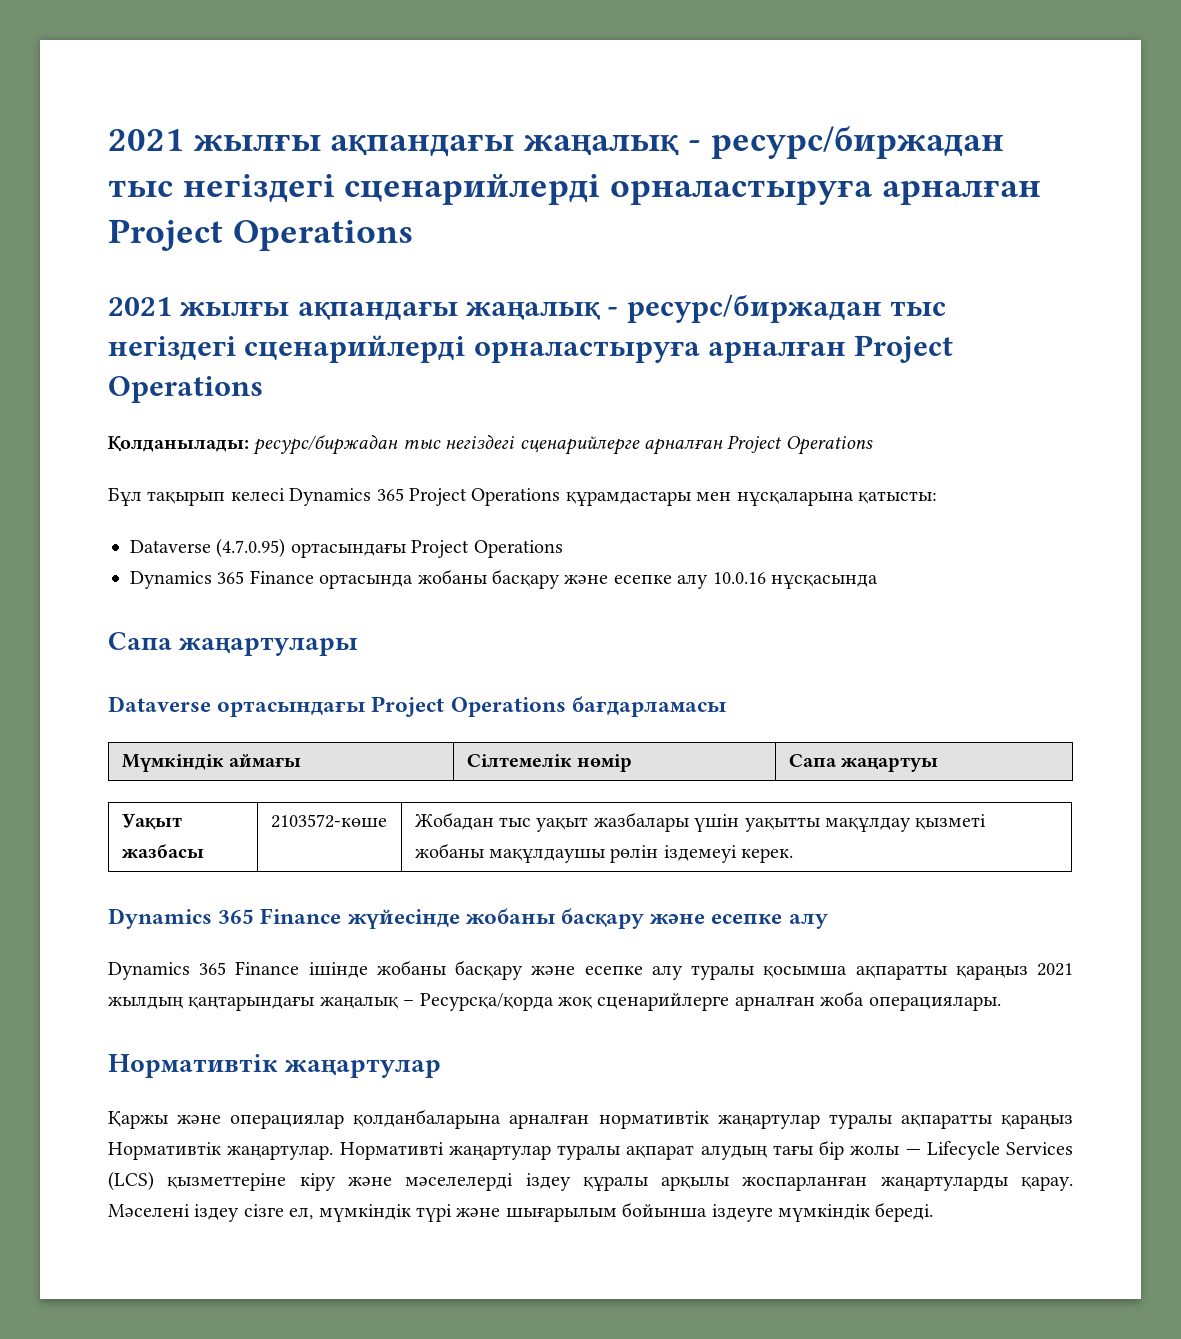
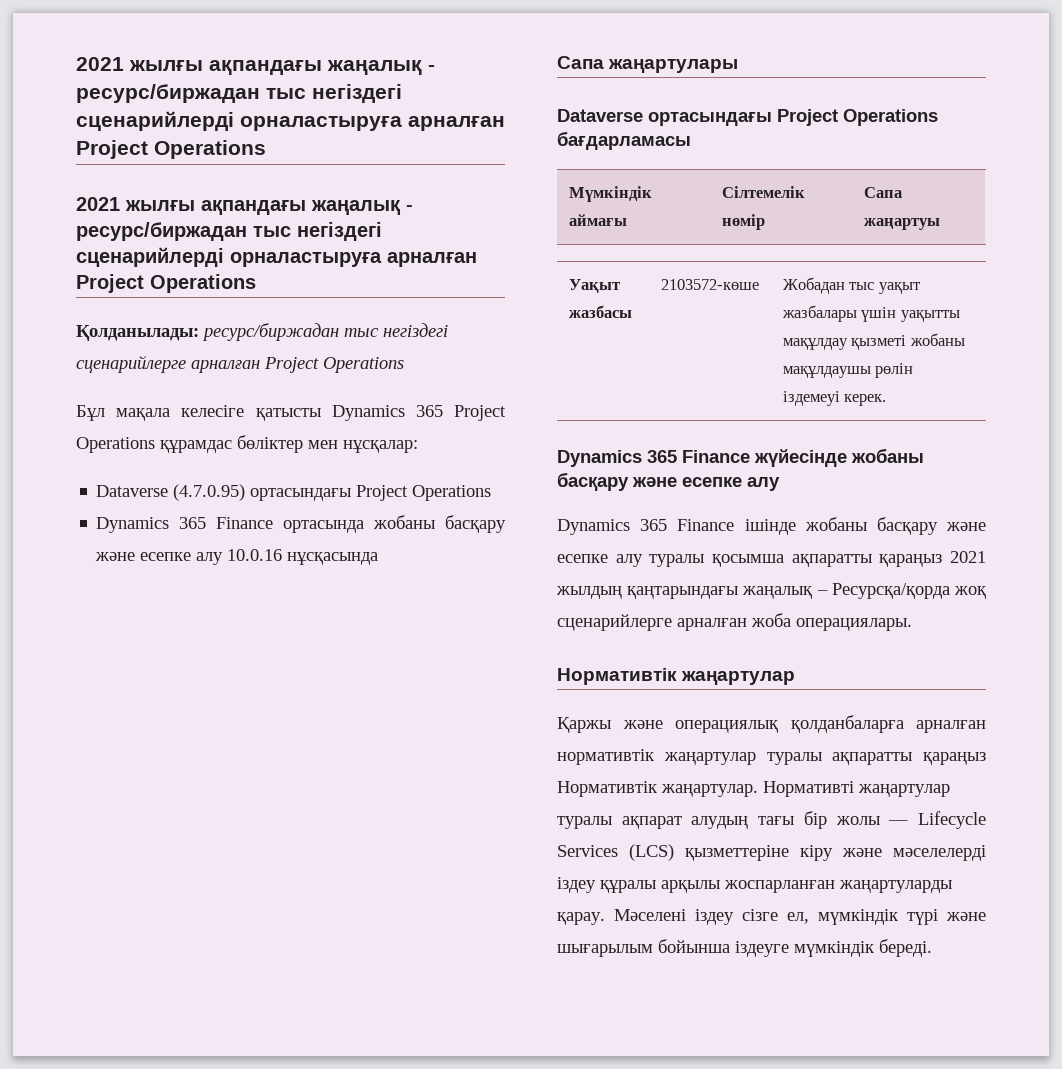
- Бұл тақырып келесі Dynamics 365 Project Operations құрамдастары мен нұсқаларына қатысты:
+ Бұл мақала келесіге қатысты Dynamics 365 Project Operations құрамдас бөліктер мен нұсқалар:
- Қаржы және операциялар қолданбаларына арналған нормативтік жаңартулар туралы ақпаратты қараңыз Нормативтік жаңартулар.
+ Қаржы және операциялық қолданбаларға арналған нормативтік жаңартулар туралы ақпаратты қараңыз Нормативтік жаңартулар.

